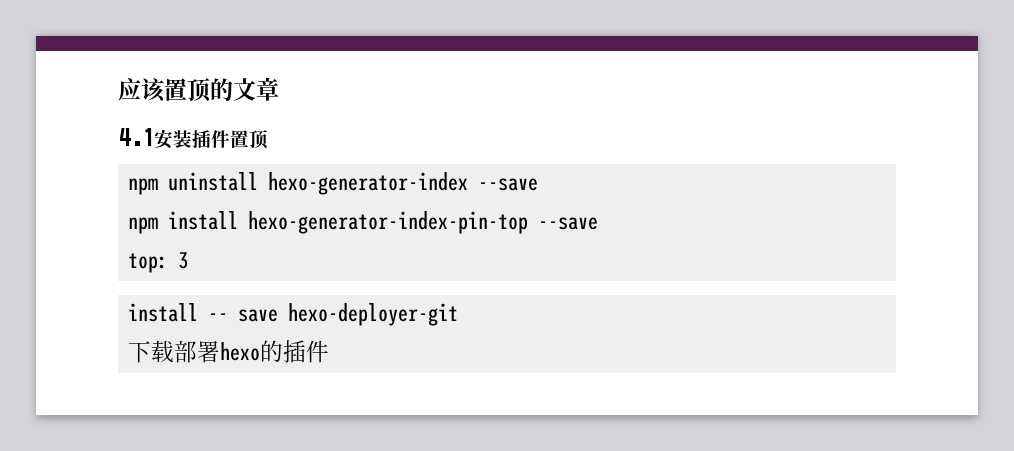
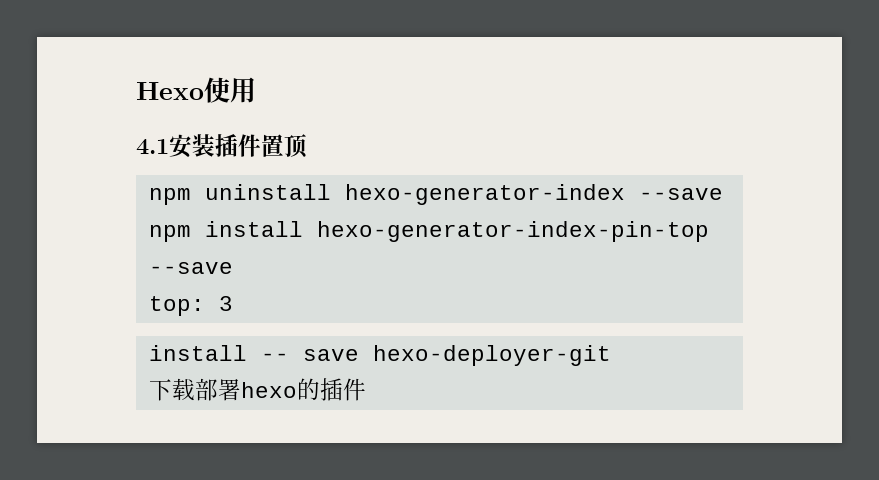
- 应该置顶的文章
+ Hexo使用

